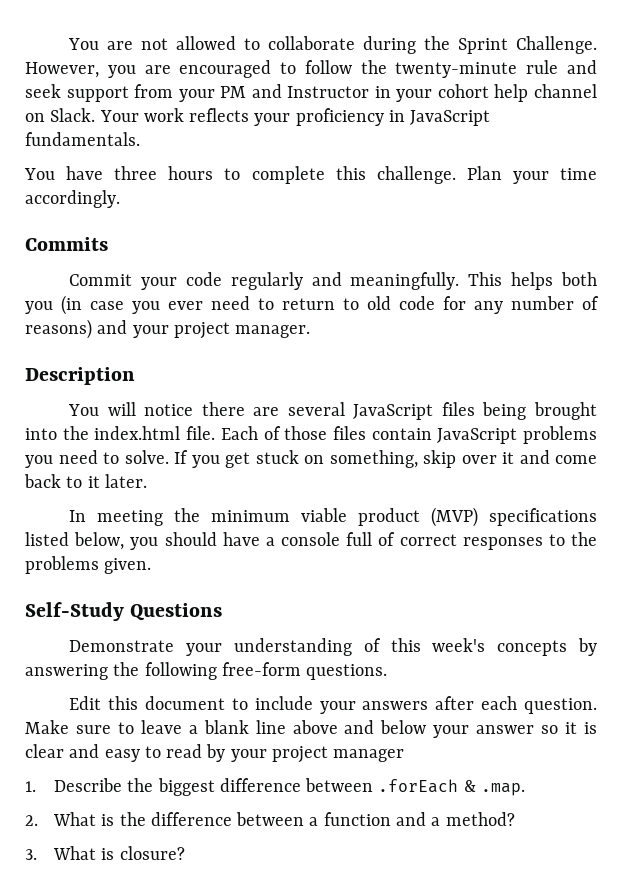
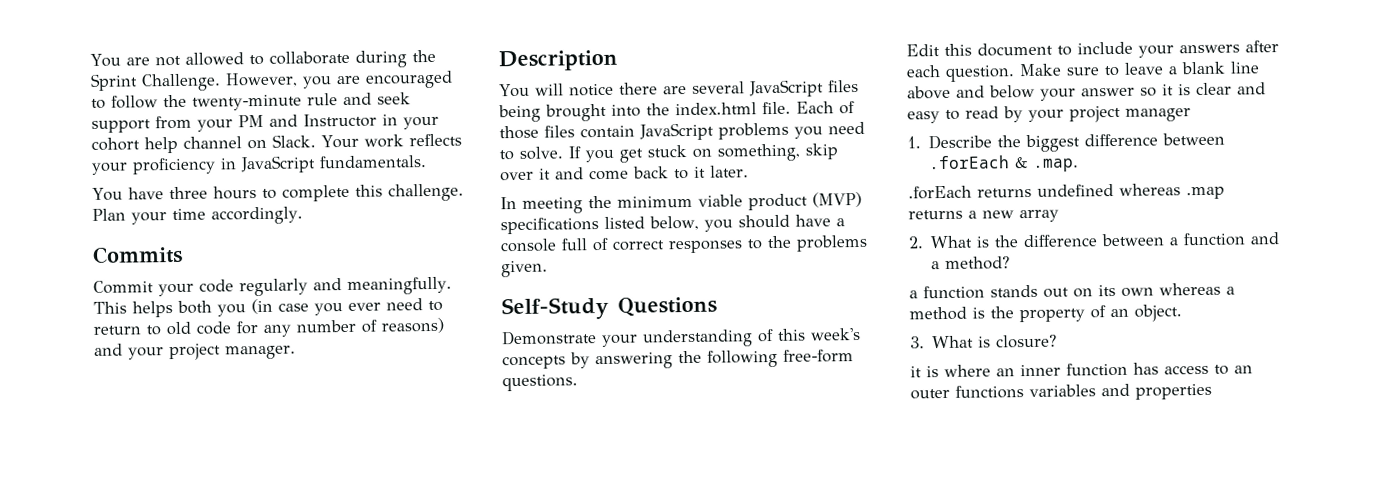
+ .forEach returns undefined whereas .map returns a new array
+ a function stands out on its own whereas a method is the property of an object.
  3. What is closure?
+ it is where an inner function has access to an outer functions variables and properties

